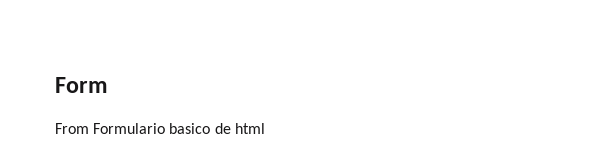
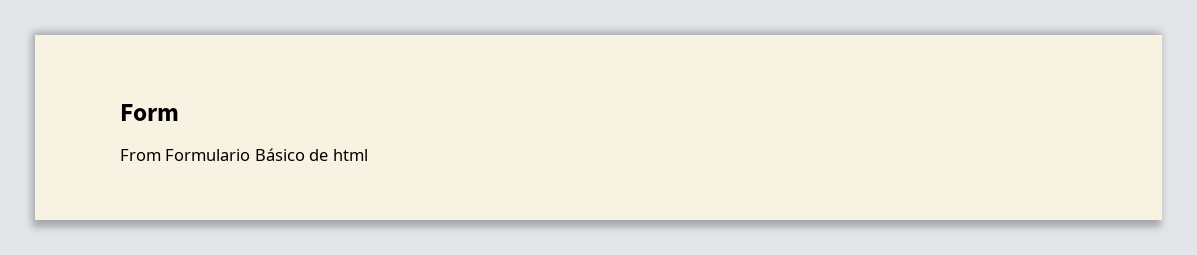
- From Formulario basico de html
+ From Formulario Básico de html

